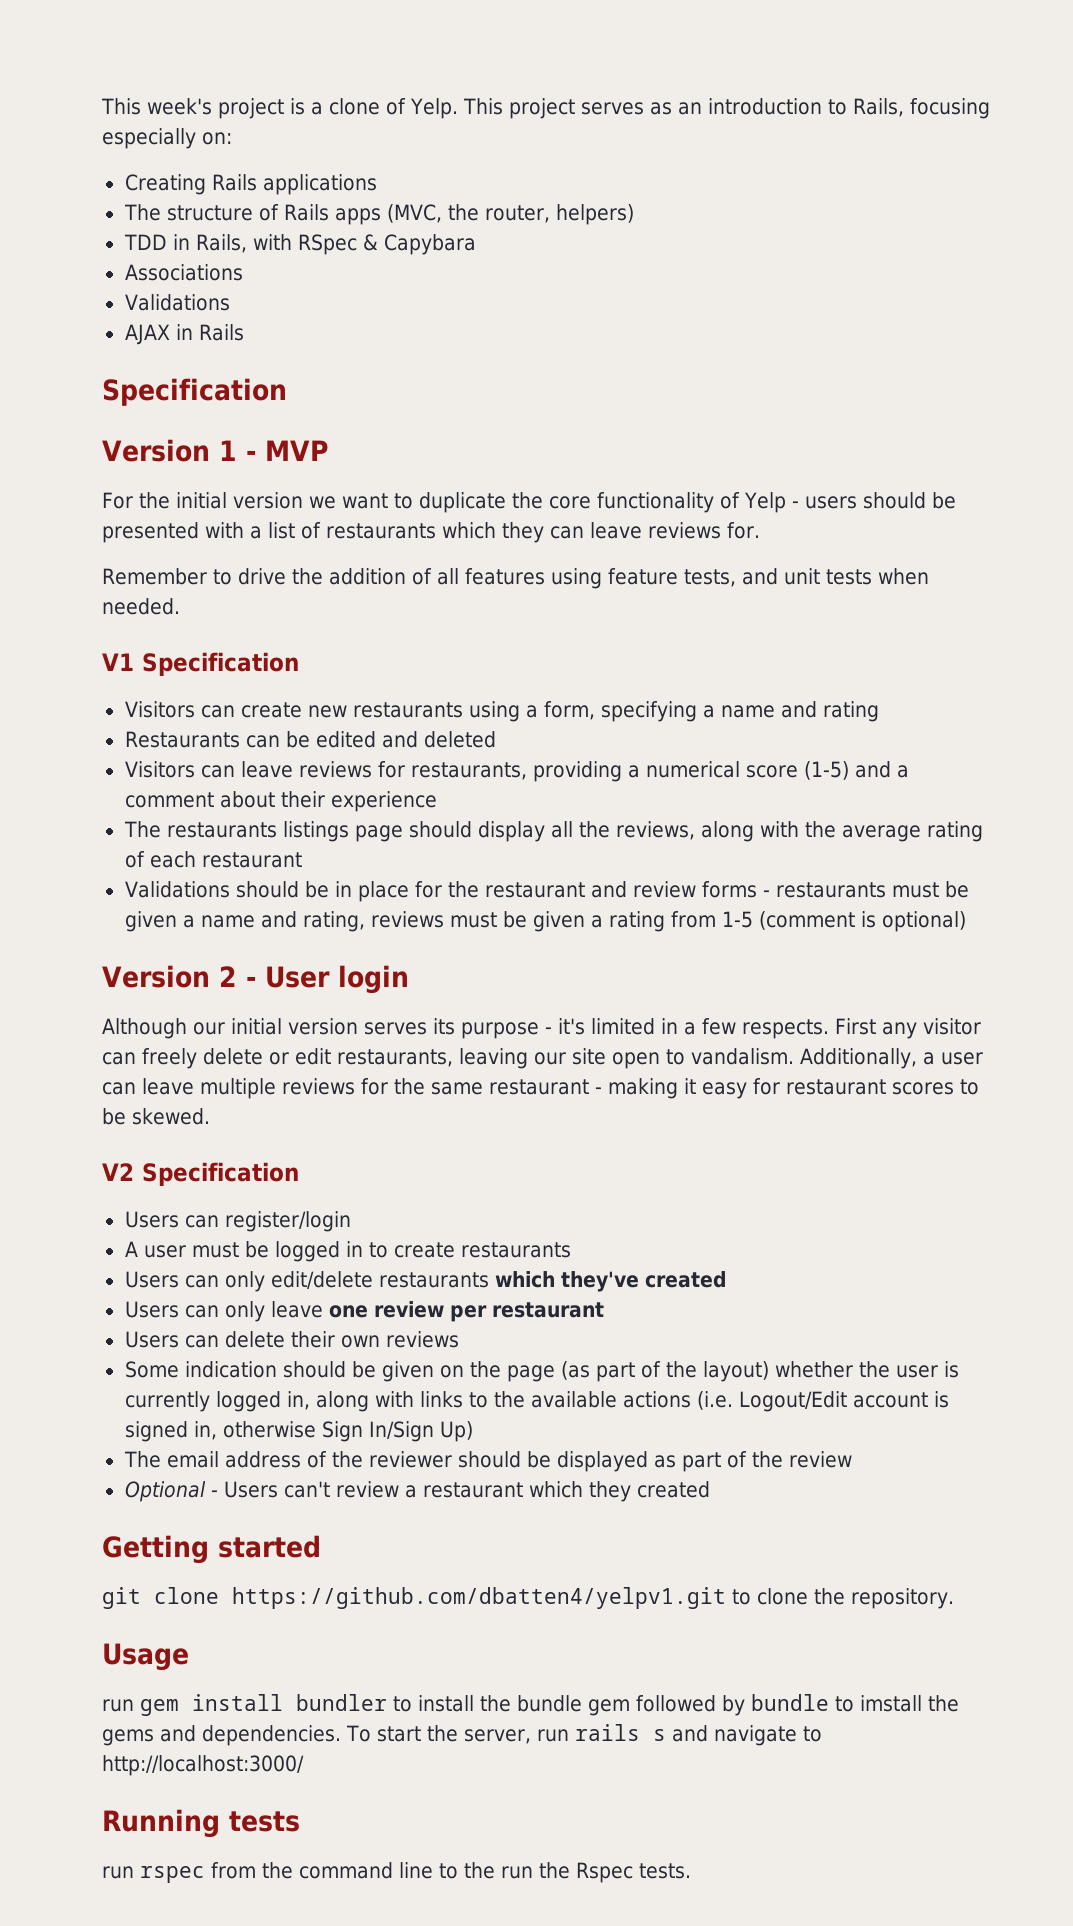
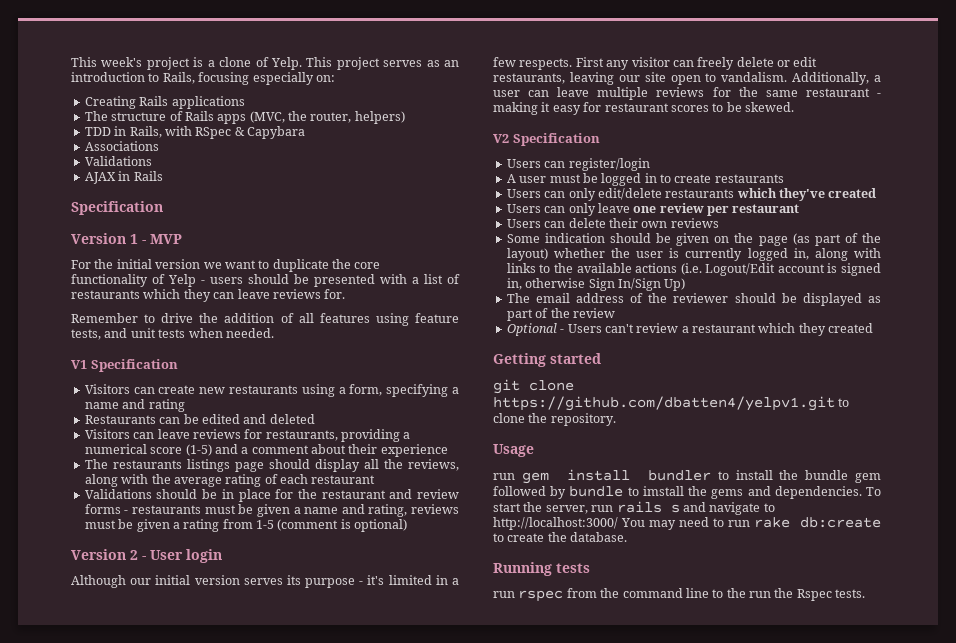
- To start the server, run rails s and navigate to http://localhost:3000/
+ To start the server, run rails s and navigate to http://localhost:3000/ You may need to run rake db:create to create the database.

